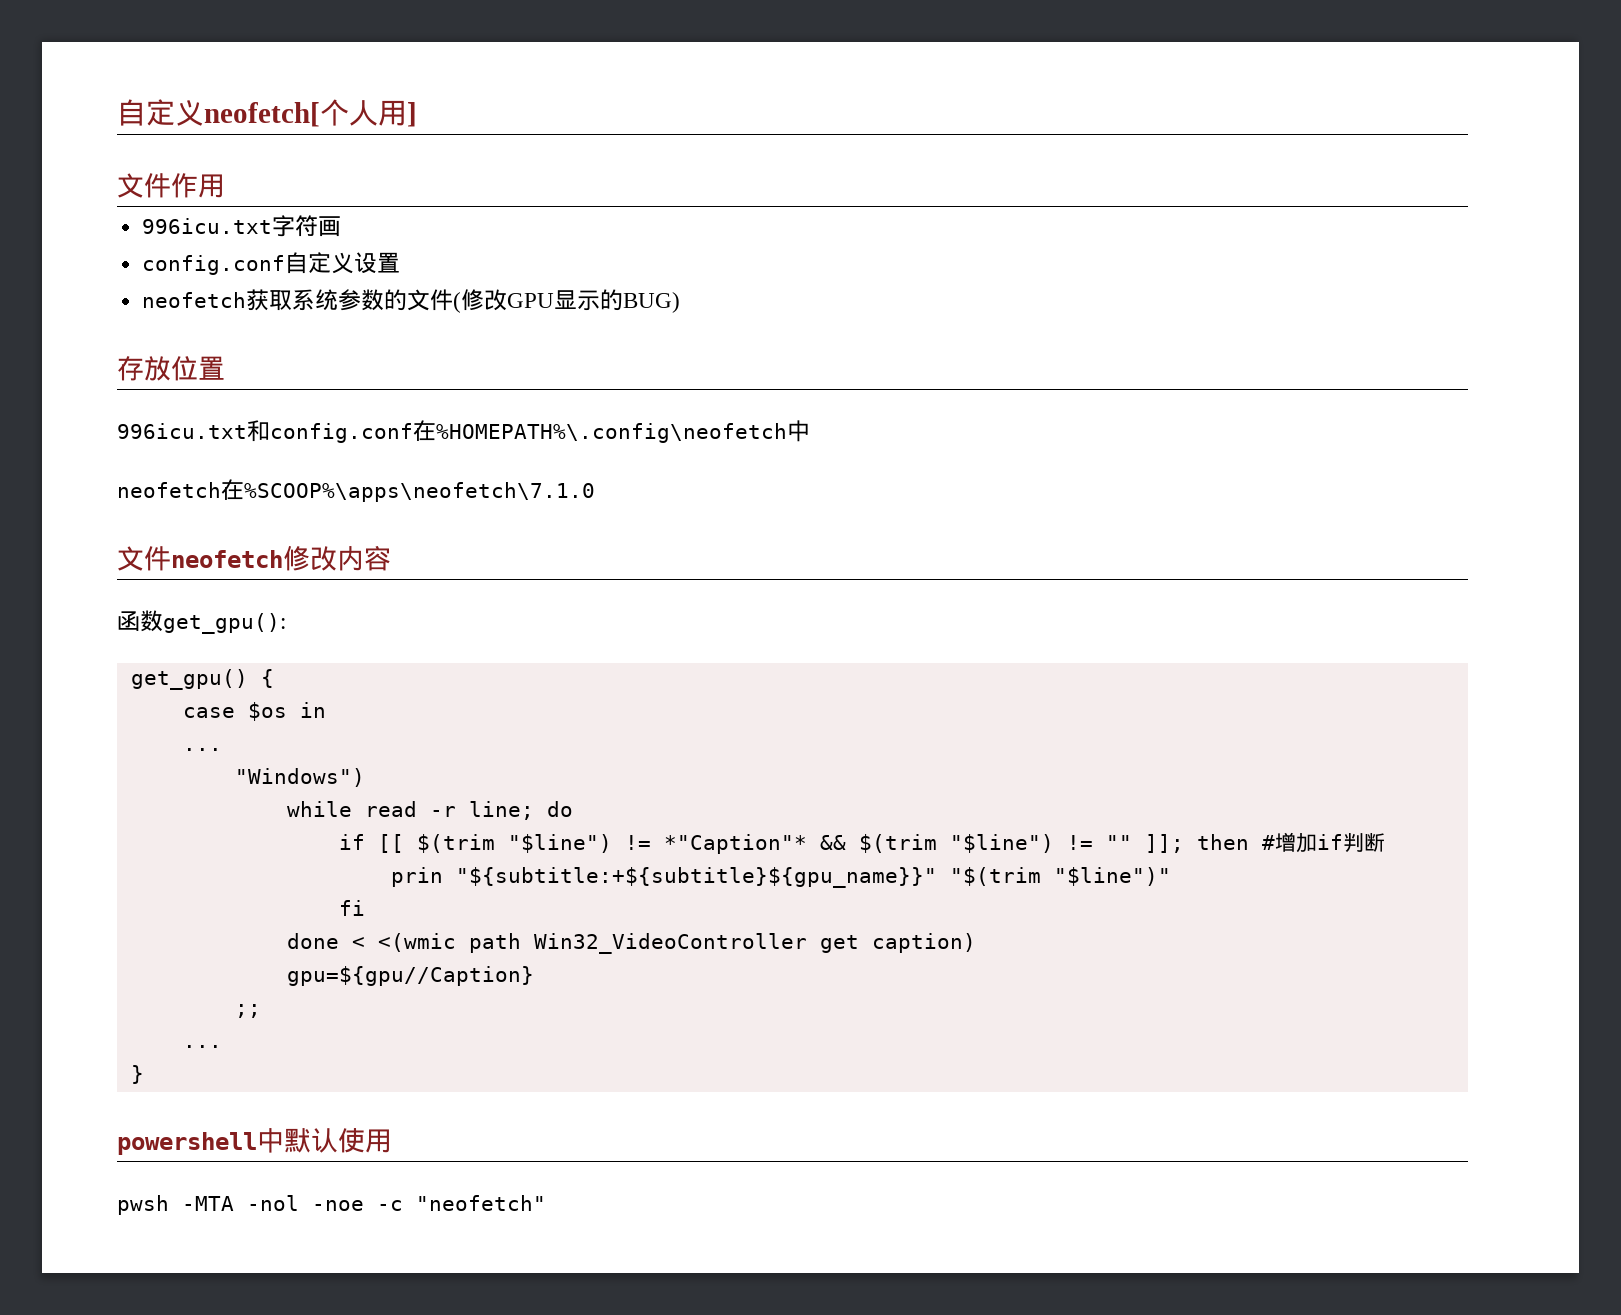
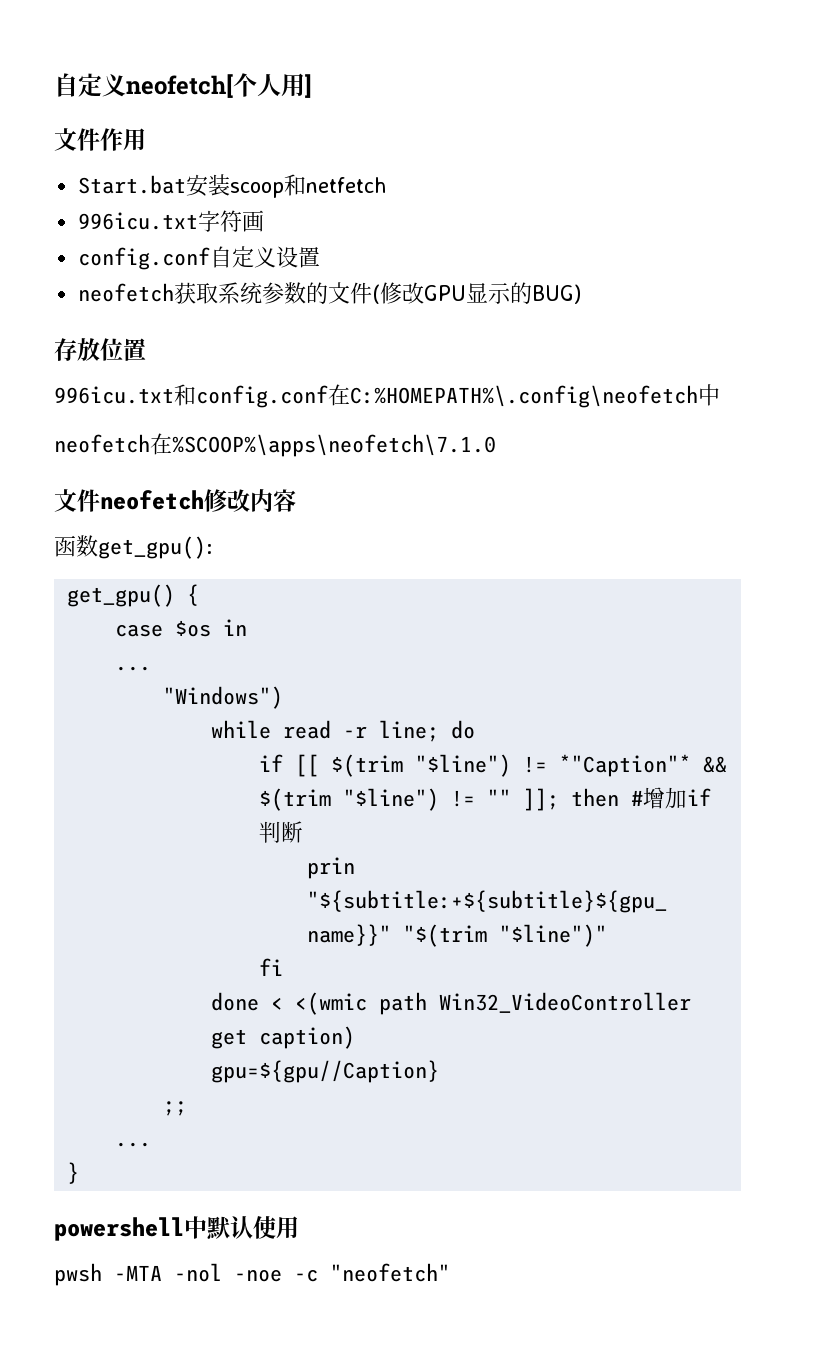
+ Start.bat安装scoop和netfetch
- 996icu.txt和config.conf在%HOMEPATH%\.config\neofetch中
+ 996icu.txt和config.conf在C:%HOMEPATH%\.config\neofetch中

